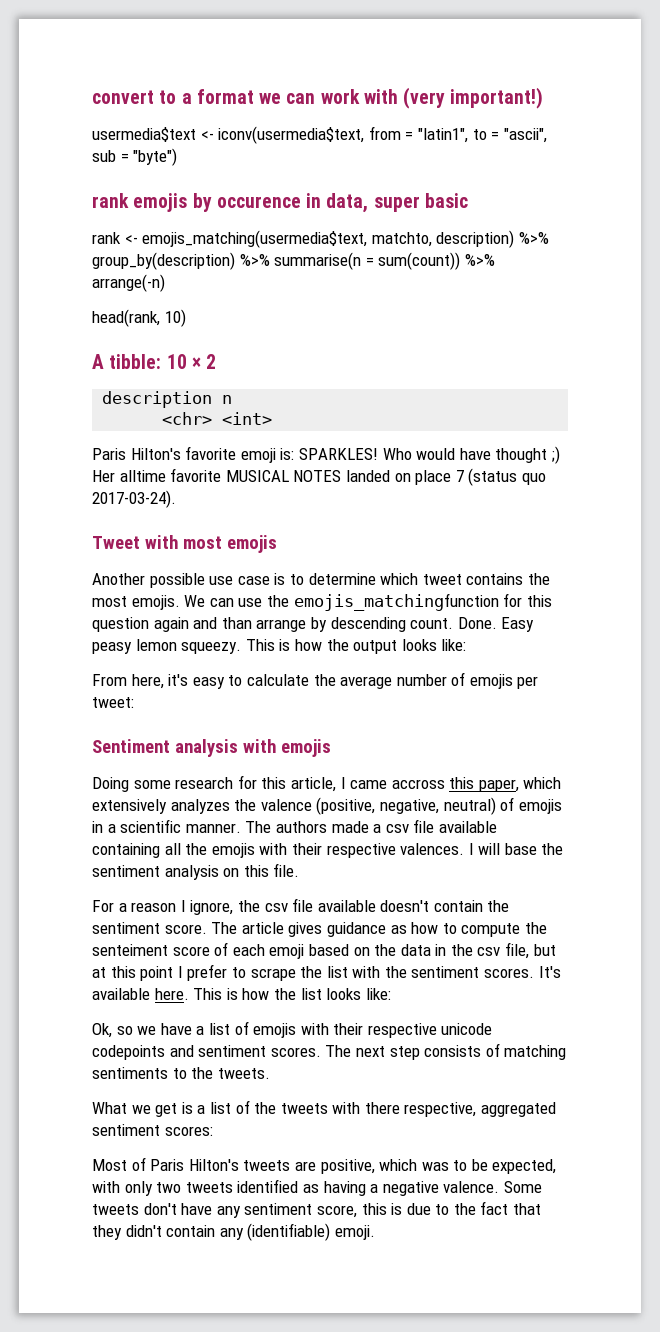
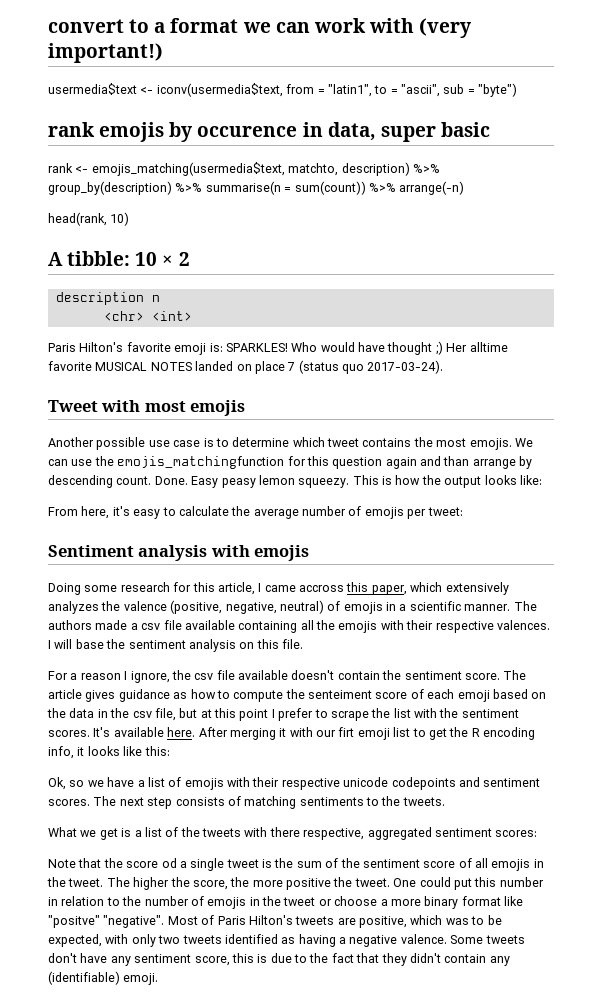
- This is how the list looks like:
+ After merging it with our firt emoji list to get the R encoding info, it looks like this:
+ Note that the score od a single tweet is the sum of the sentiment score of all emojis in the tweet. The higher the score, the more positive the tweet. One could put this number in relation to the number of emojis in the tweet or choose a more binary format like "positve" "negative".

